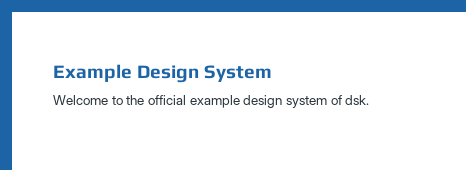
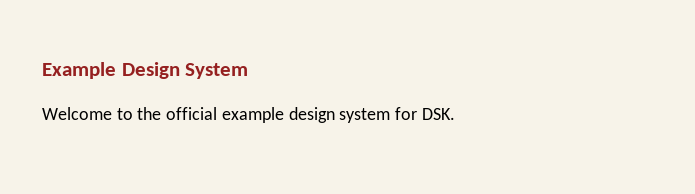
- Welcome to the official example design system of dsk.
+ Welcome to the official example design system for DSK.

